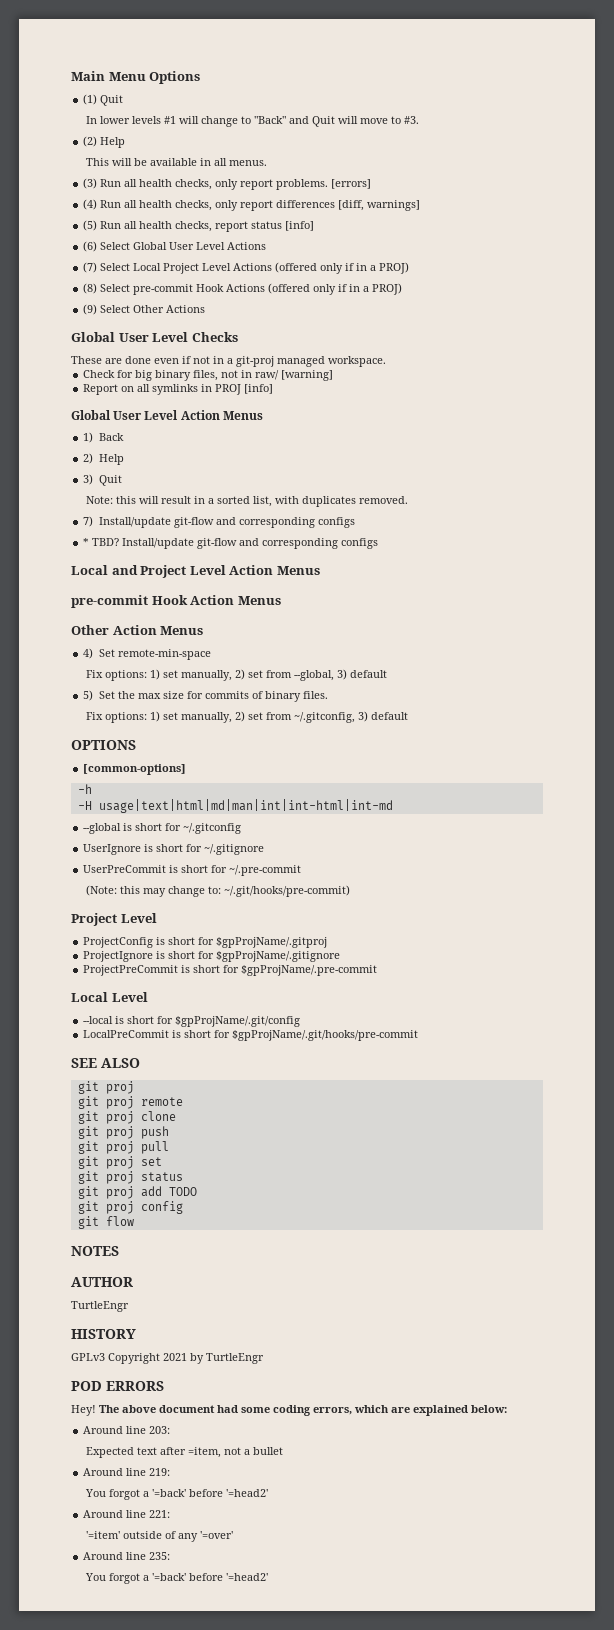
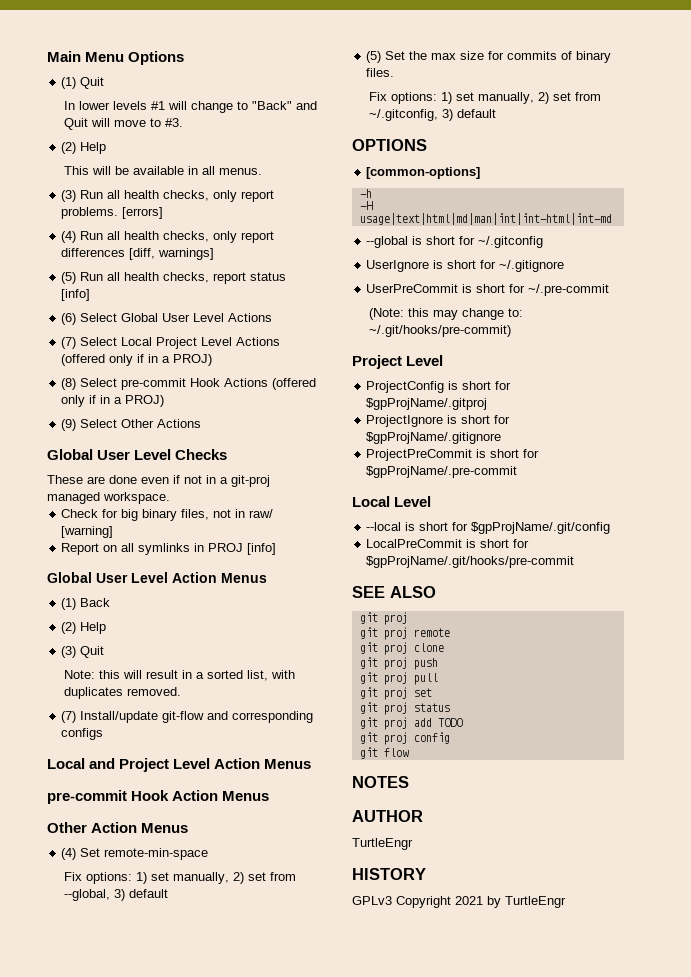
- 1) Back
- 2) Help
- 3) Quit
+ (1) Back
+ (2) Help
+ (3) Quit
- 7) Install/update git-flow and corresponding configs
- * TBD? Install/update git-flow and corresponding configs
+ (7) Install/update git-flow and corresponding configs
- 4) Set remote-min-space
+ (4) Set remote-min-space
- 5) Set the max size for commits of binary files.
+ (5) Set the max size for commits of binary files.
- POD ERRORS
- Hey! The above document had some coding errors, which are explained below:
- Around line 203:
- Expected text after =item, not a bullet
- Around line 219:
- You forgot a '=back' before '=head2'
- Around line 221:
- '=item' outside of any '=over'
- Around line 235:
- You forgot a '=back' before '=head2'

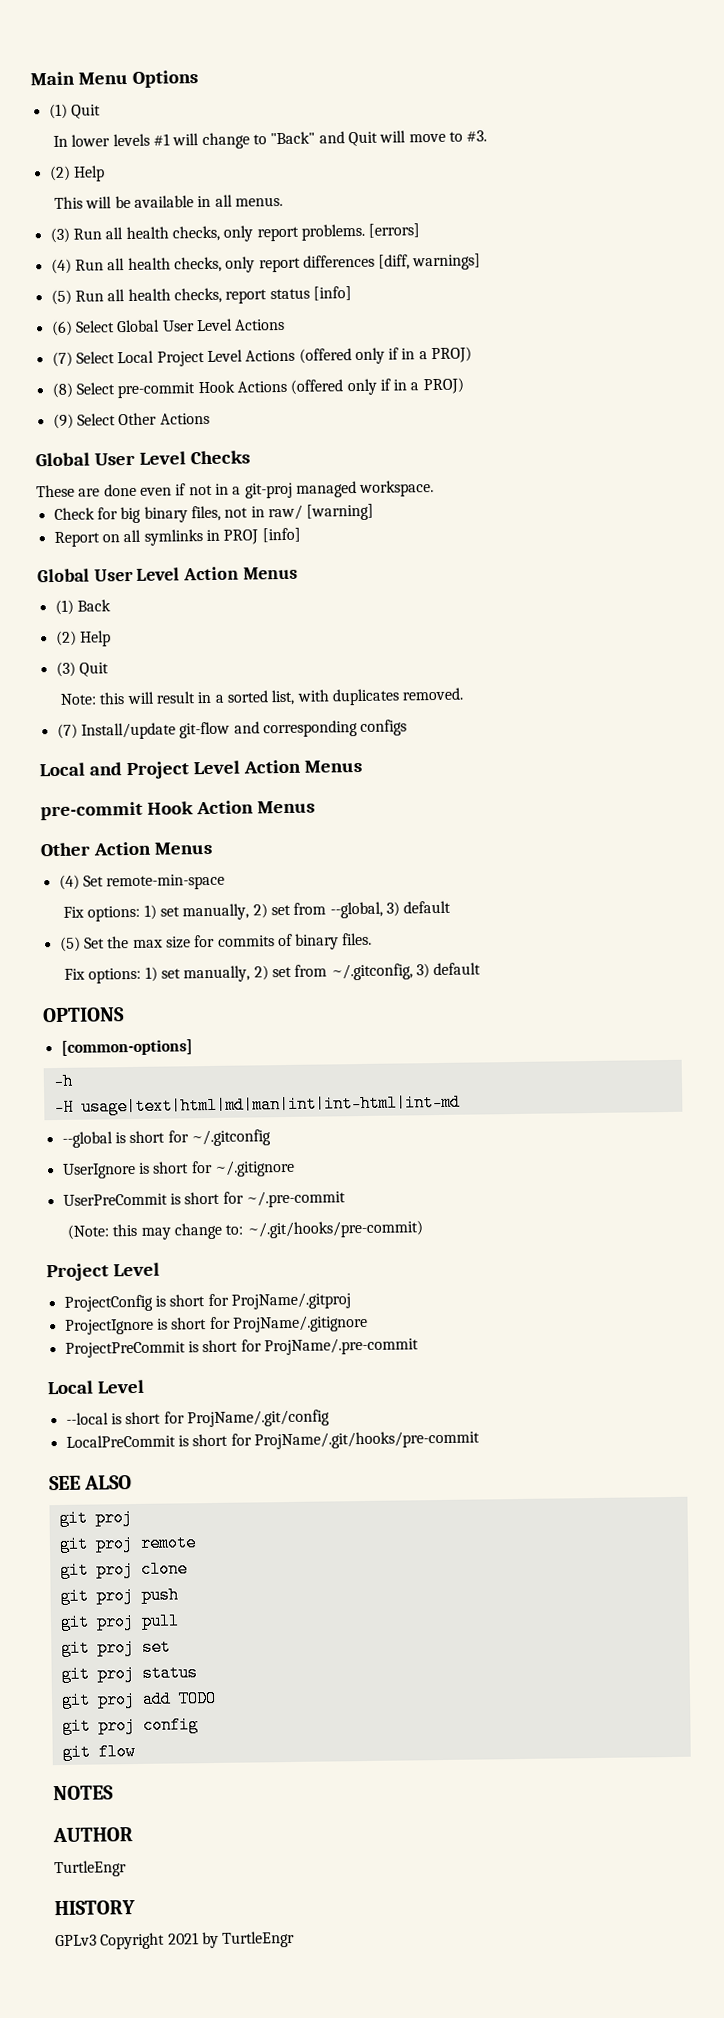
- ProjectConfig is short for $gpProjName/.gitproj
+ ProjectConfig is short for ProjName/.gitproj
- ProjectIgnore is short for $gpProjName/.gitignore
+ ProjectIgnore is short for ProjName/.gitignore
- ProjectPreCommit is short for $gpProjName/.pre-commit
+ ProjectPreCommit is short for ProjName/.pre-commit
- --local is short for $gpProjName/.git/config
+ --local is short for ProjName/.git/config
- LocalPreCommit is short for $gpProjName/.git/hooks/pre-commit
+ LocalPreCommit is short for ProjName/.git/hooks/pre-commit

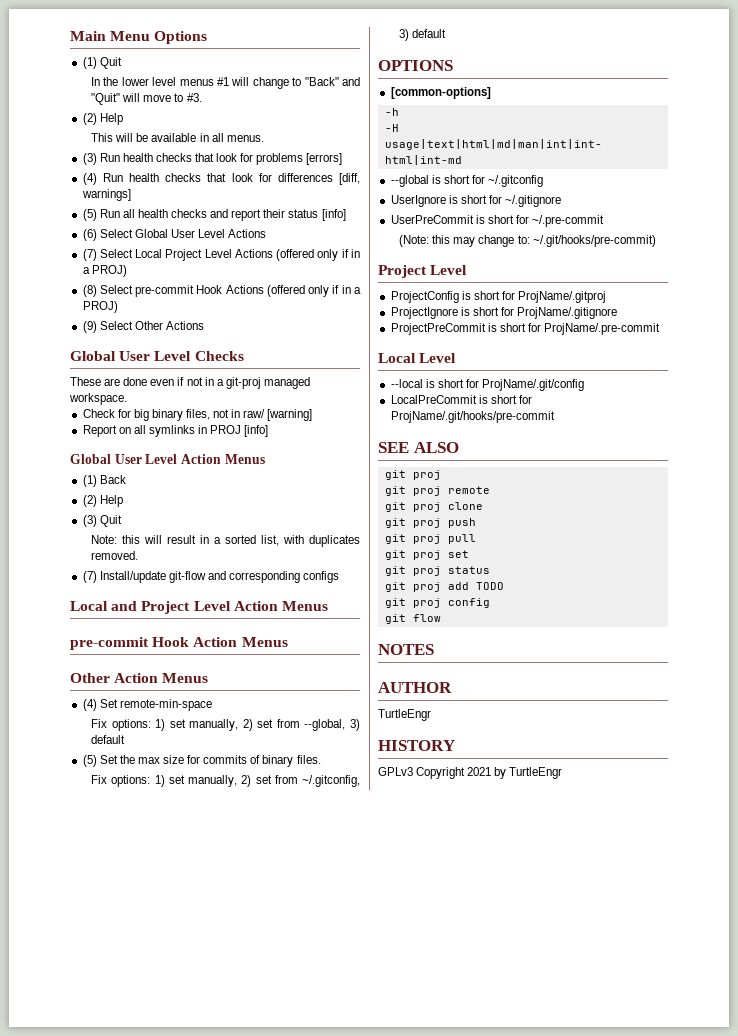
- In lower levels #1 will change to "Back" and Quit will move to #3.
+ In the lower level menus #1 will change to "Back" and "Quit" will move to #3.
- (3) Run all health checks, only report problems. [errors]
- (4) Run all health checks, only report differences [diff, warnings]
+ (3) Run health checks that look for problems [errors]
+ (4) Run health checks that look for differences [diff, warnings]
- (5) Run all health checks, report status [info]
+ (5) Run all health checks and report their status [info]

